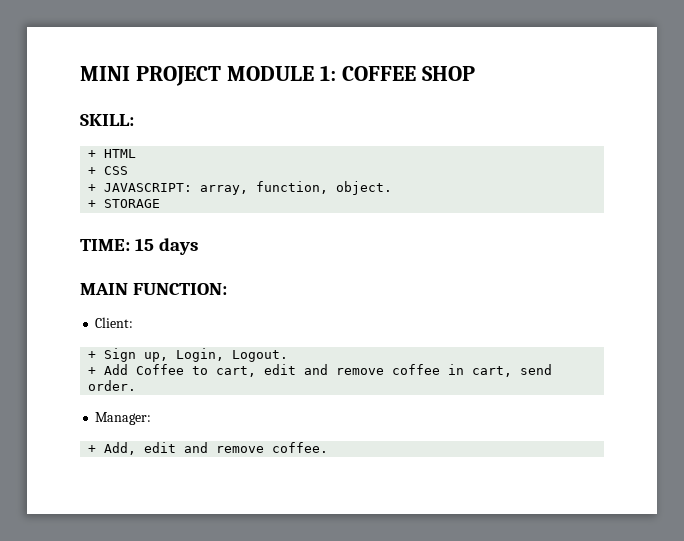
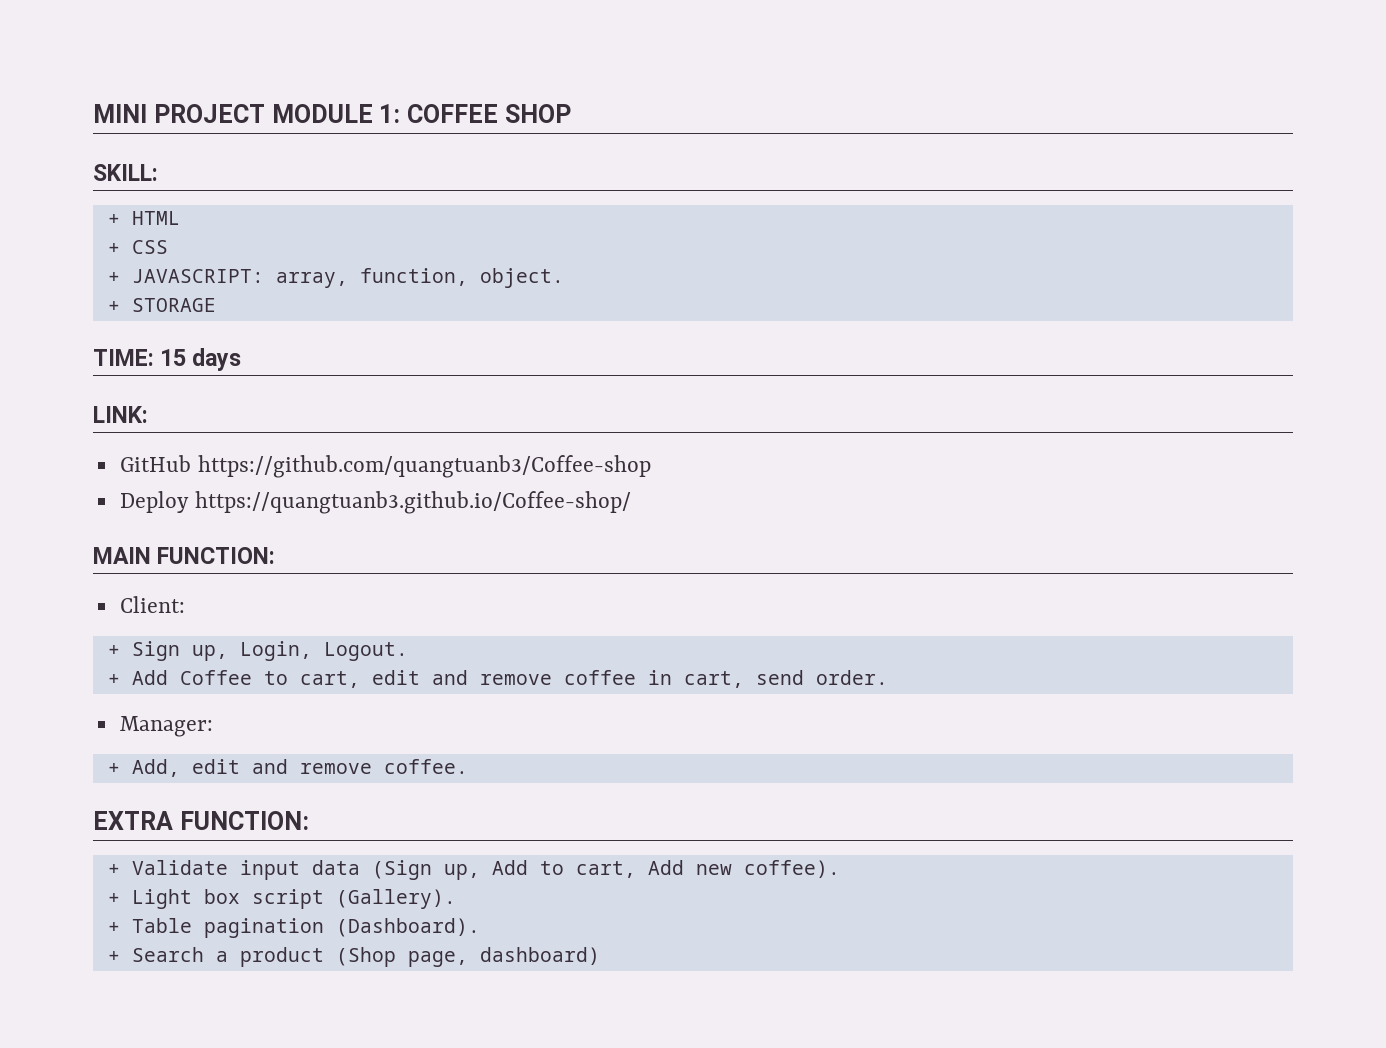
+ LINK:
+ GitHub https://github.com/quangtuanb3/Coffee-shop
+ Deploy https://quangtuanb3.github.io/Coffee-shop/
+ EXTRA FUNCTION:
+ + Validate input data (Sign up, Add to cart, Add new coffee).
+ + Light box script (Gallery).
+ + Table pagination (Dashboard).
+ + Search a product (Shop page, dashboard)

